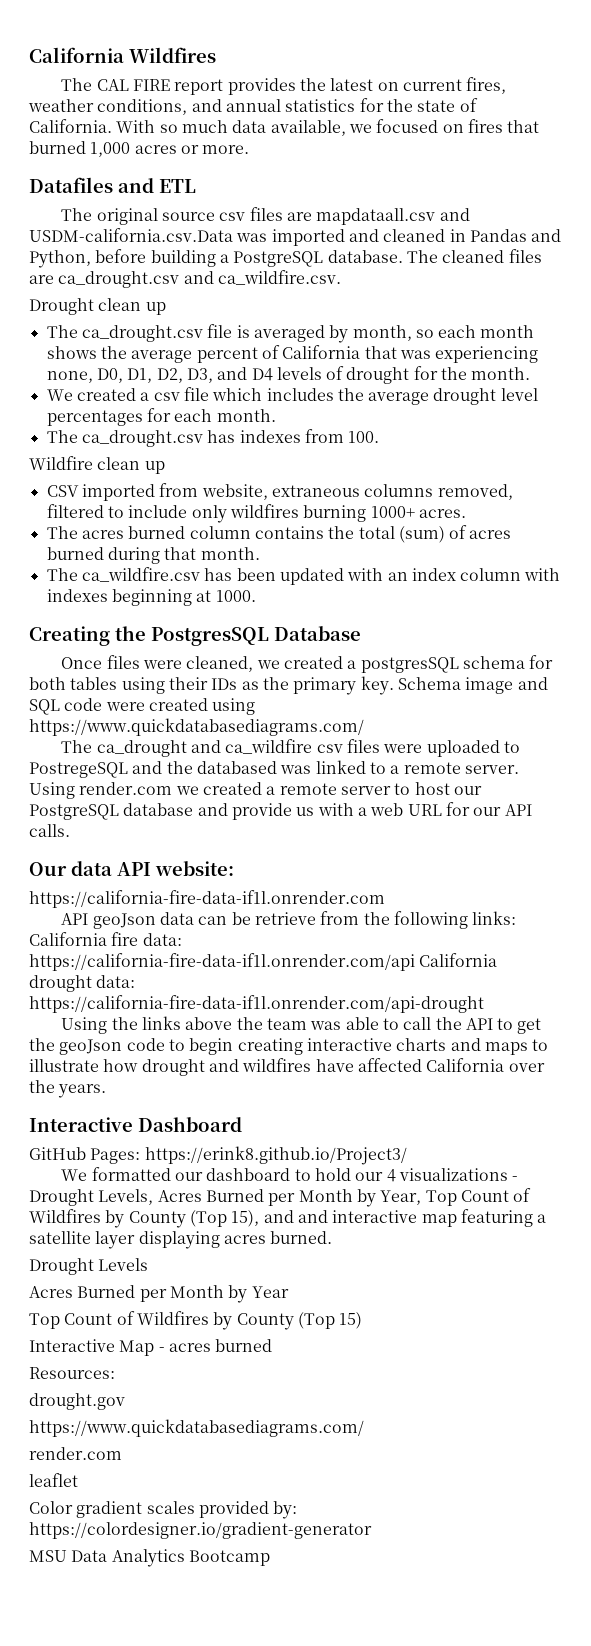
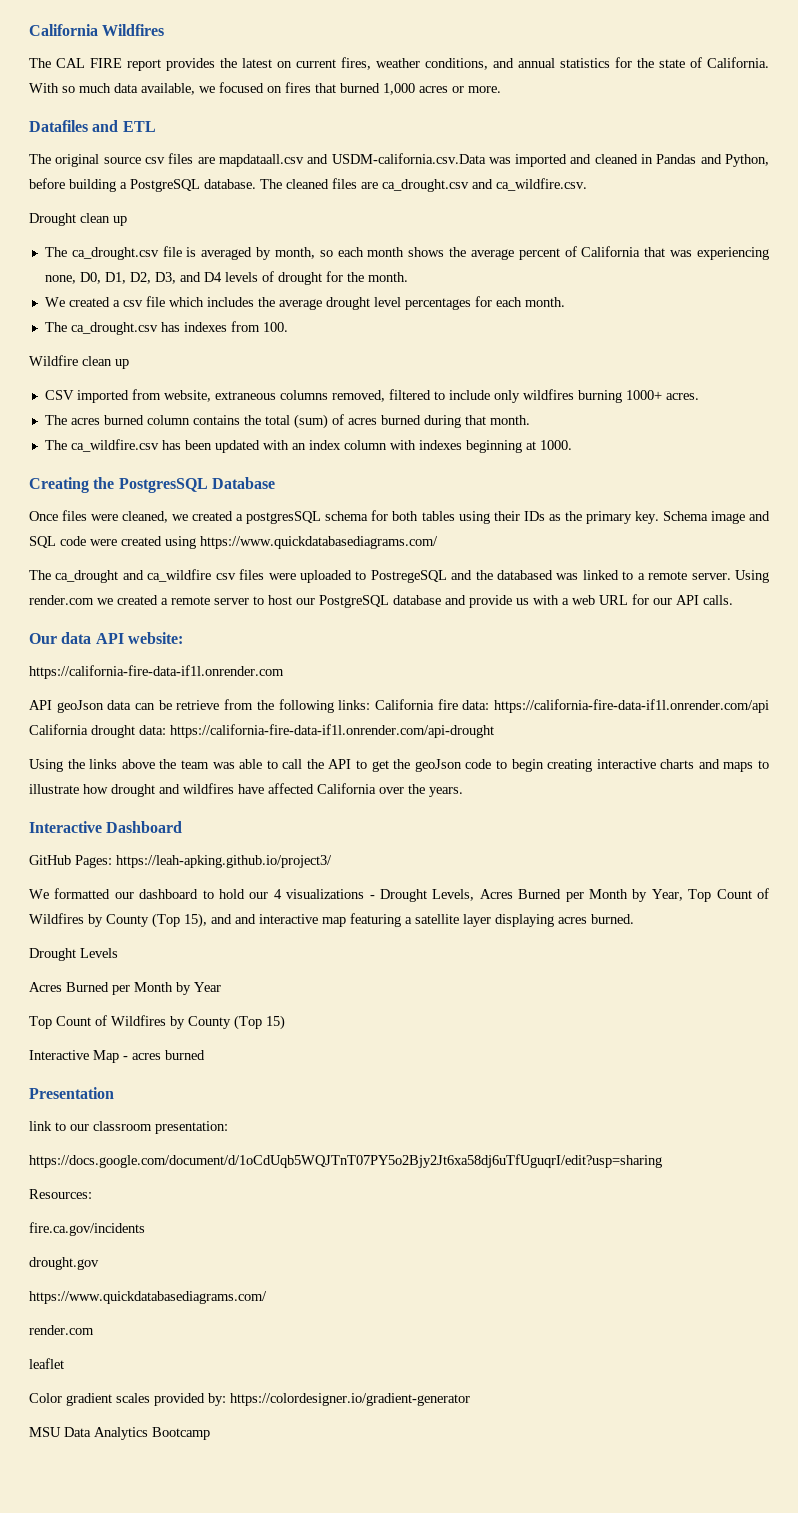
- GitHub Pages: https://erink8.github.io/Project3/
+ GitHub Pages: https://leah-apking.github.io/project3/
+ Presentation
+ link to our classroom presentation:
+ https://docs.google.com/document/d/1oCdUqb5WQJTnT07PY5o2Bjy2Jt6xa58dj6uTfUguqrI/edit?usp=sharing
+ fire.ca.gov/incidents

